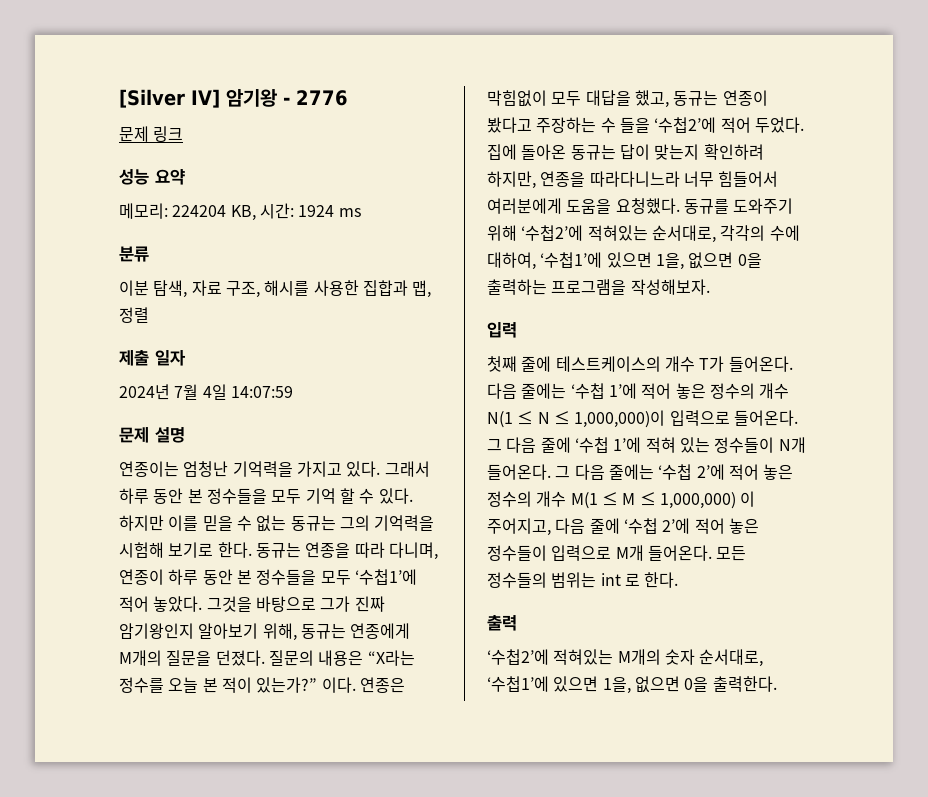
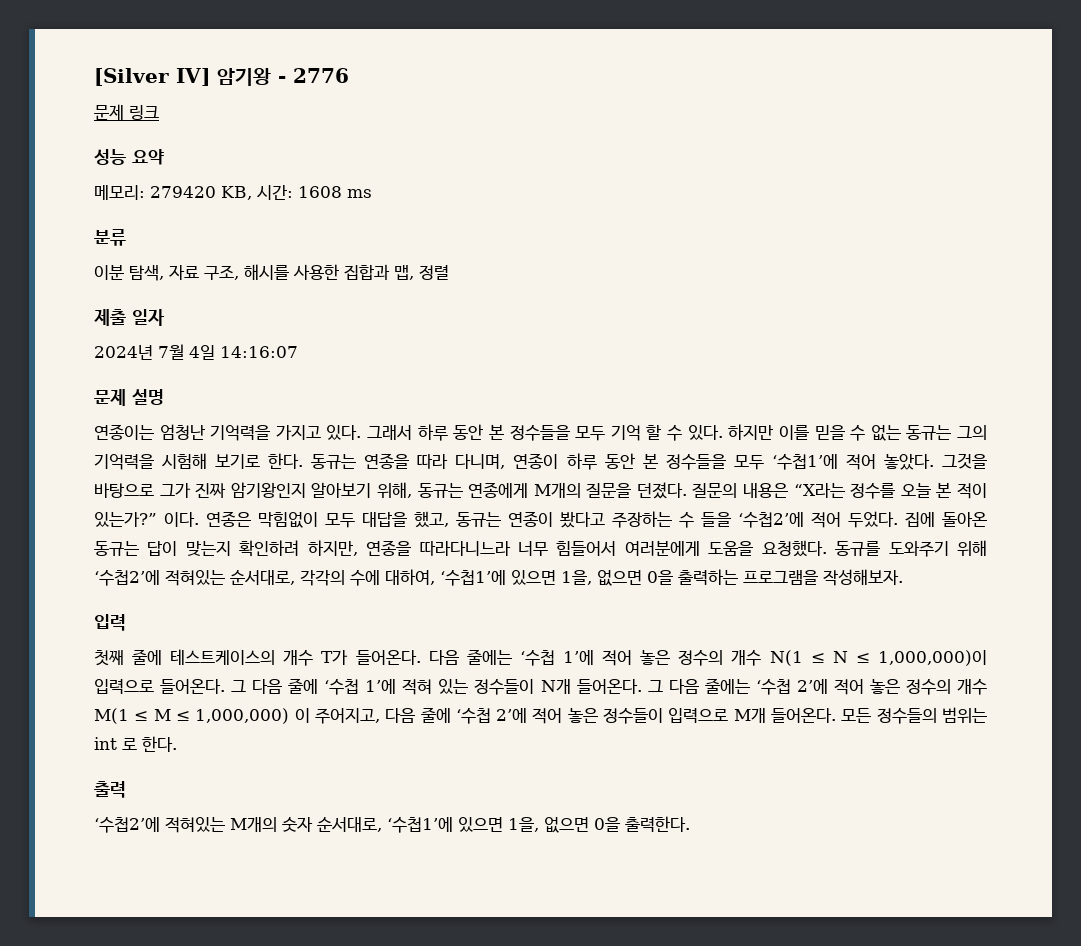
- 메모리: 224204 KB, 시간: 1924 ms
+ 메모리: 279420 KB, 시간: 1608 ms
- 2024년 7월 4일 14:07:59
+ 2024년 7월 4일 14:16:07

